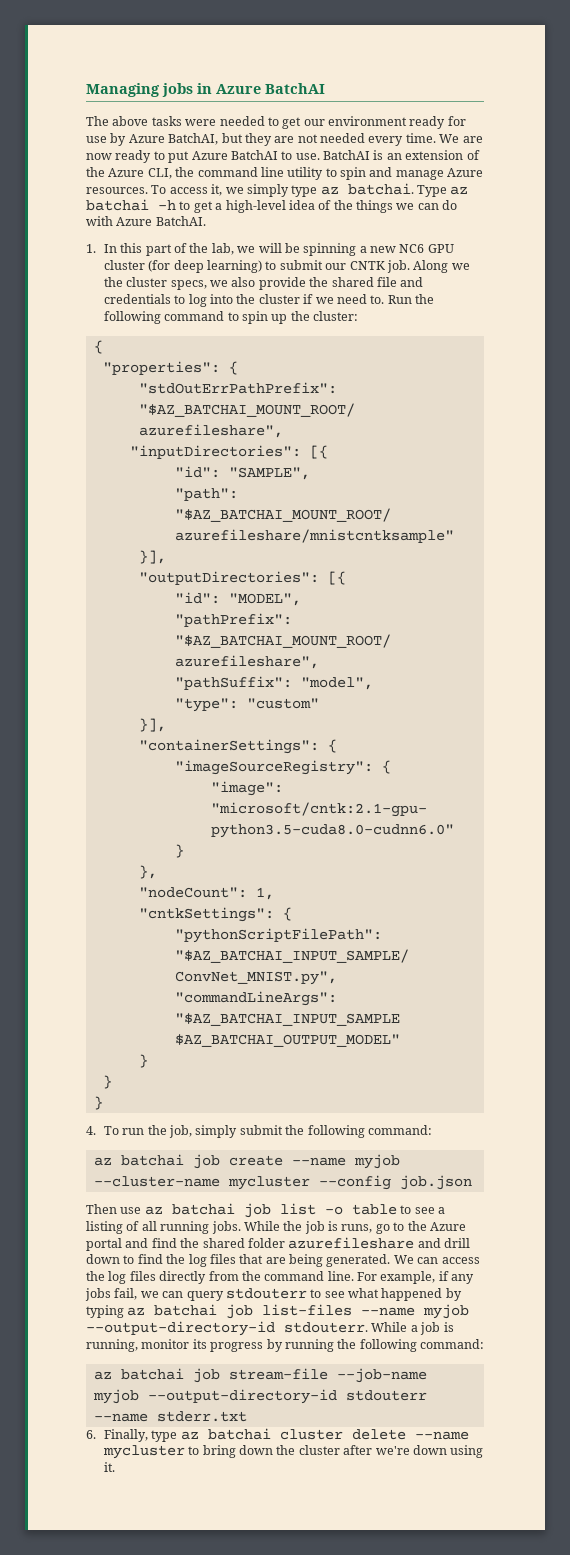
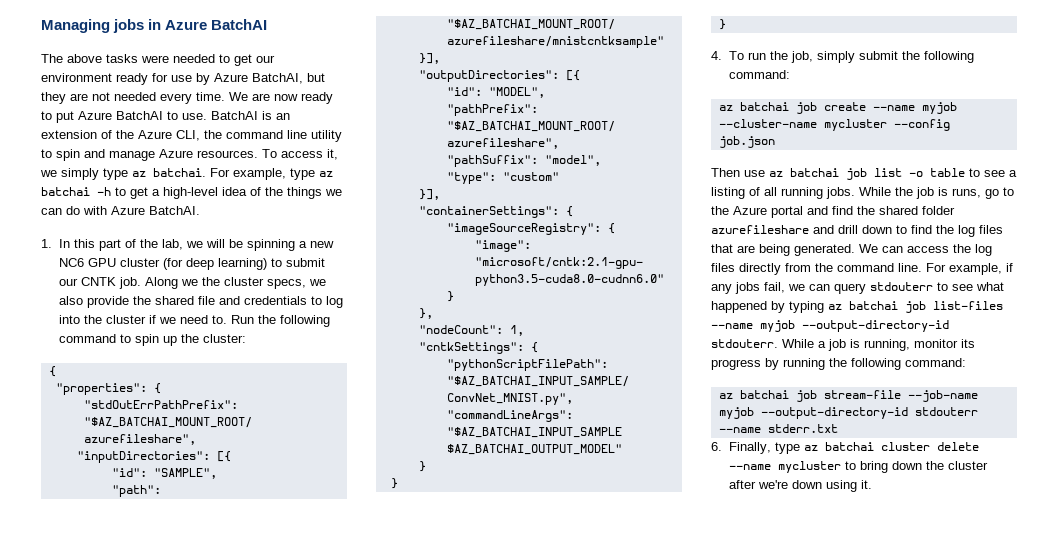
- Type az batchai -h to get a high-level idea of the things we can do with Azure BatchAI.
+ For example, type az batchai -h to get a high-level idea of the things we can do with Azure BatchAI.

